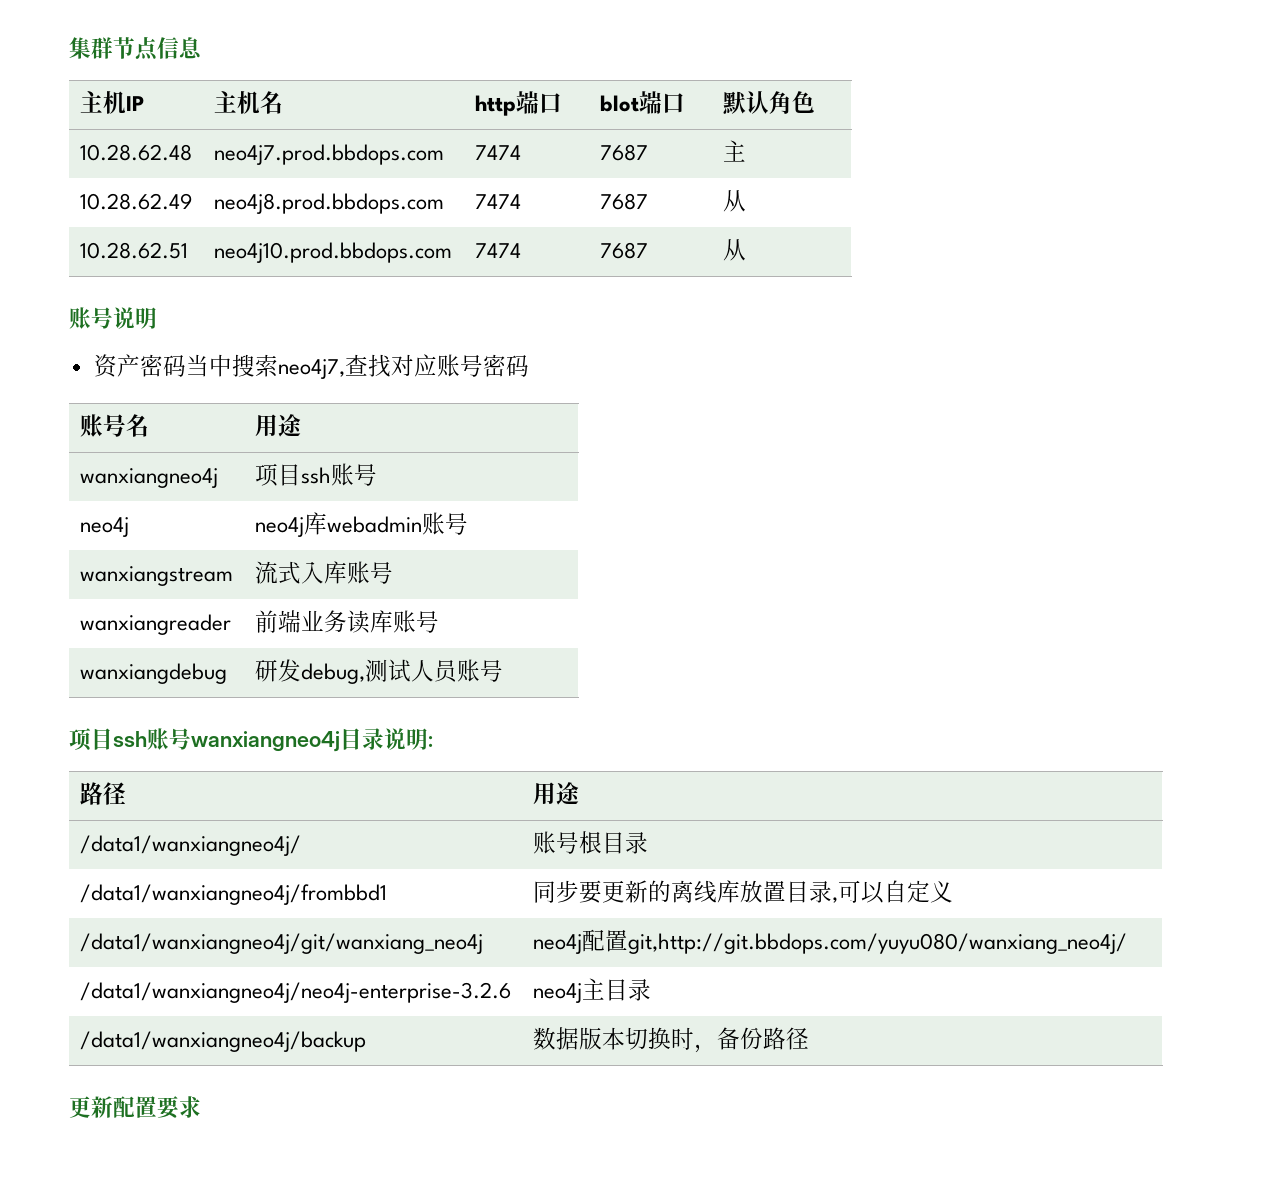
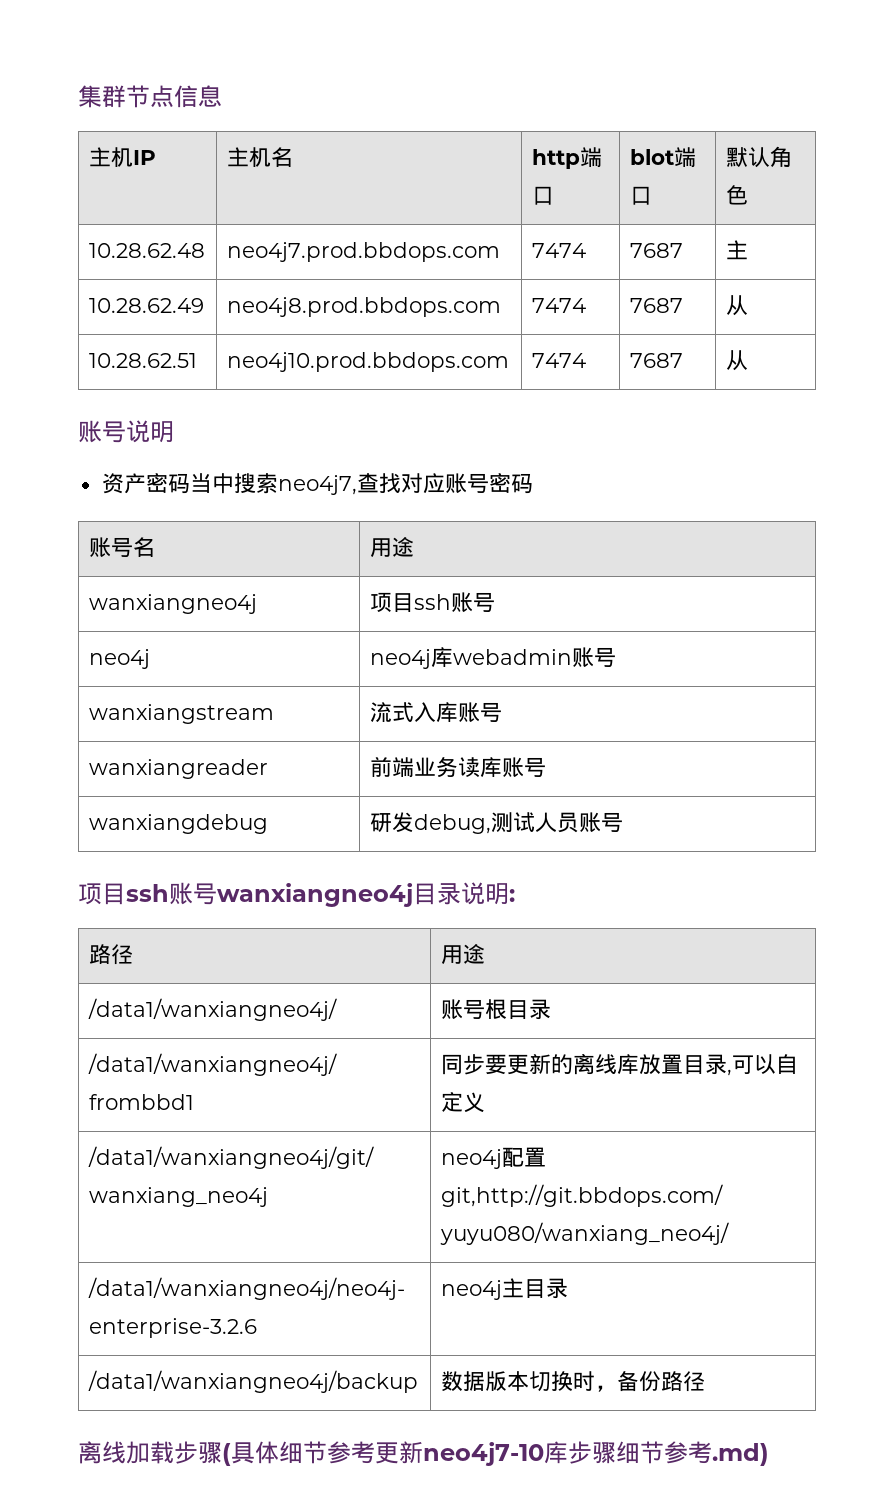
- 更新配置要求
+ 离线加载步骤(具体细节参考更新neo4j7-10库步骤细节参考.md)

